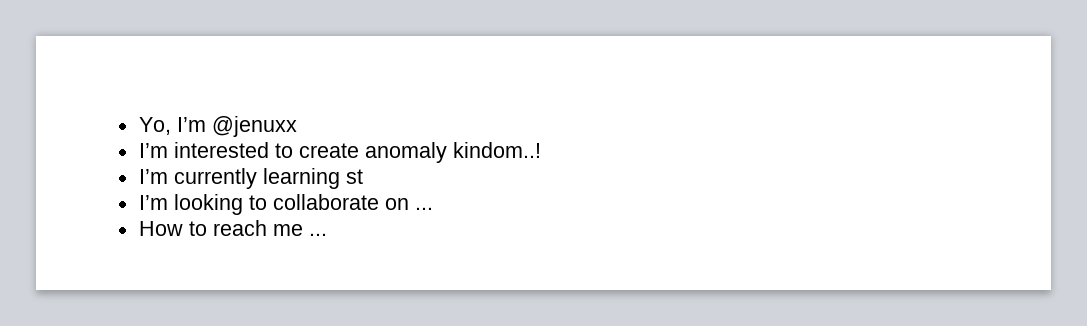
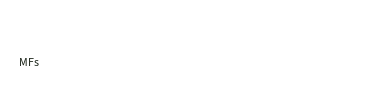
- Yo, I’m @jenuxx
- I’m interested to create anomaly kindom..!
- I’m currently learning st
- I’m looking to collaborate on ...
- How to reach me ...
+ MFs

